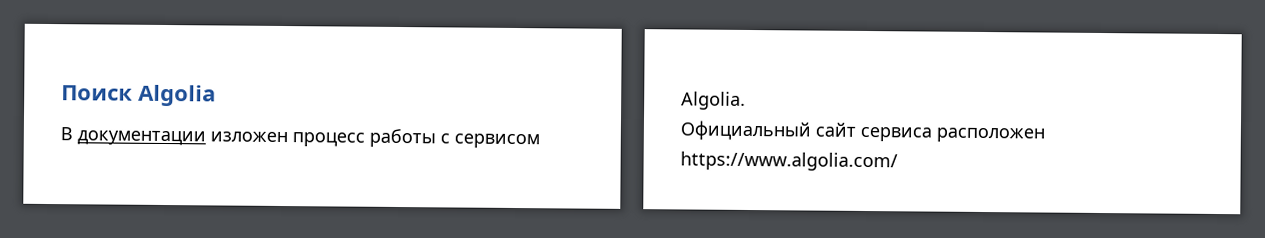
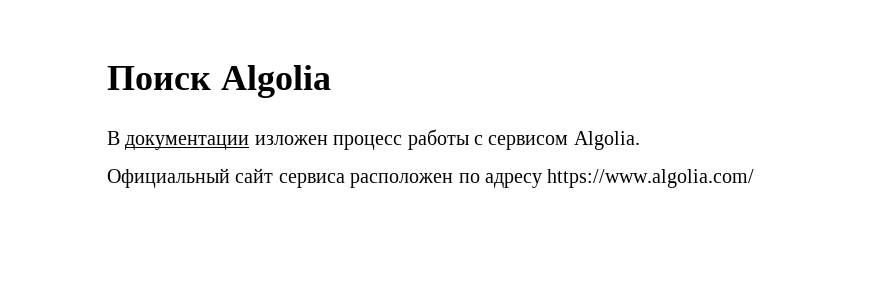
- Официальный сайт сервиса расположен https://www.algolia.com/
+ Официальный сайт сервиса расположен по адресу https://www.algolia.com/

